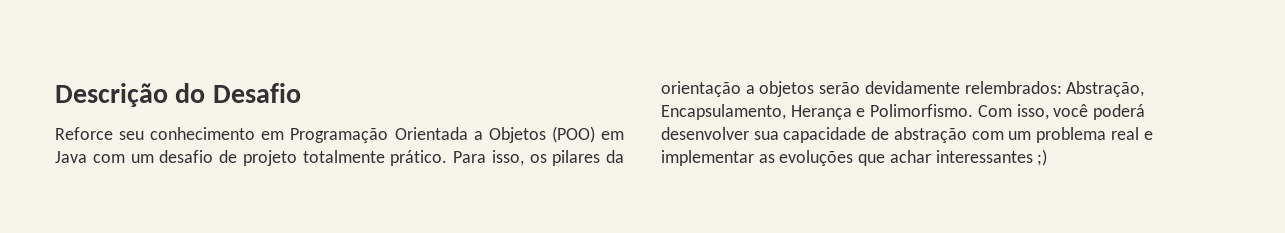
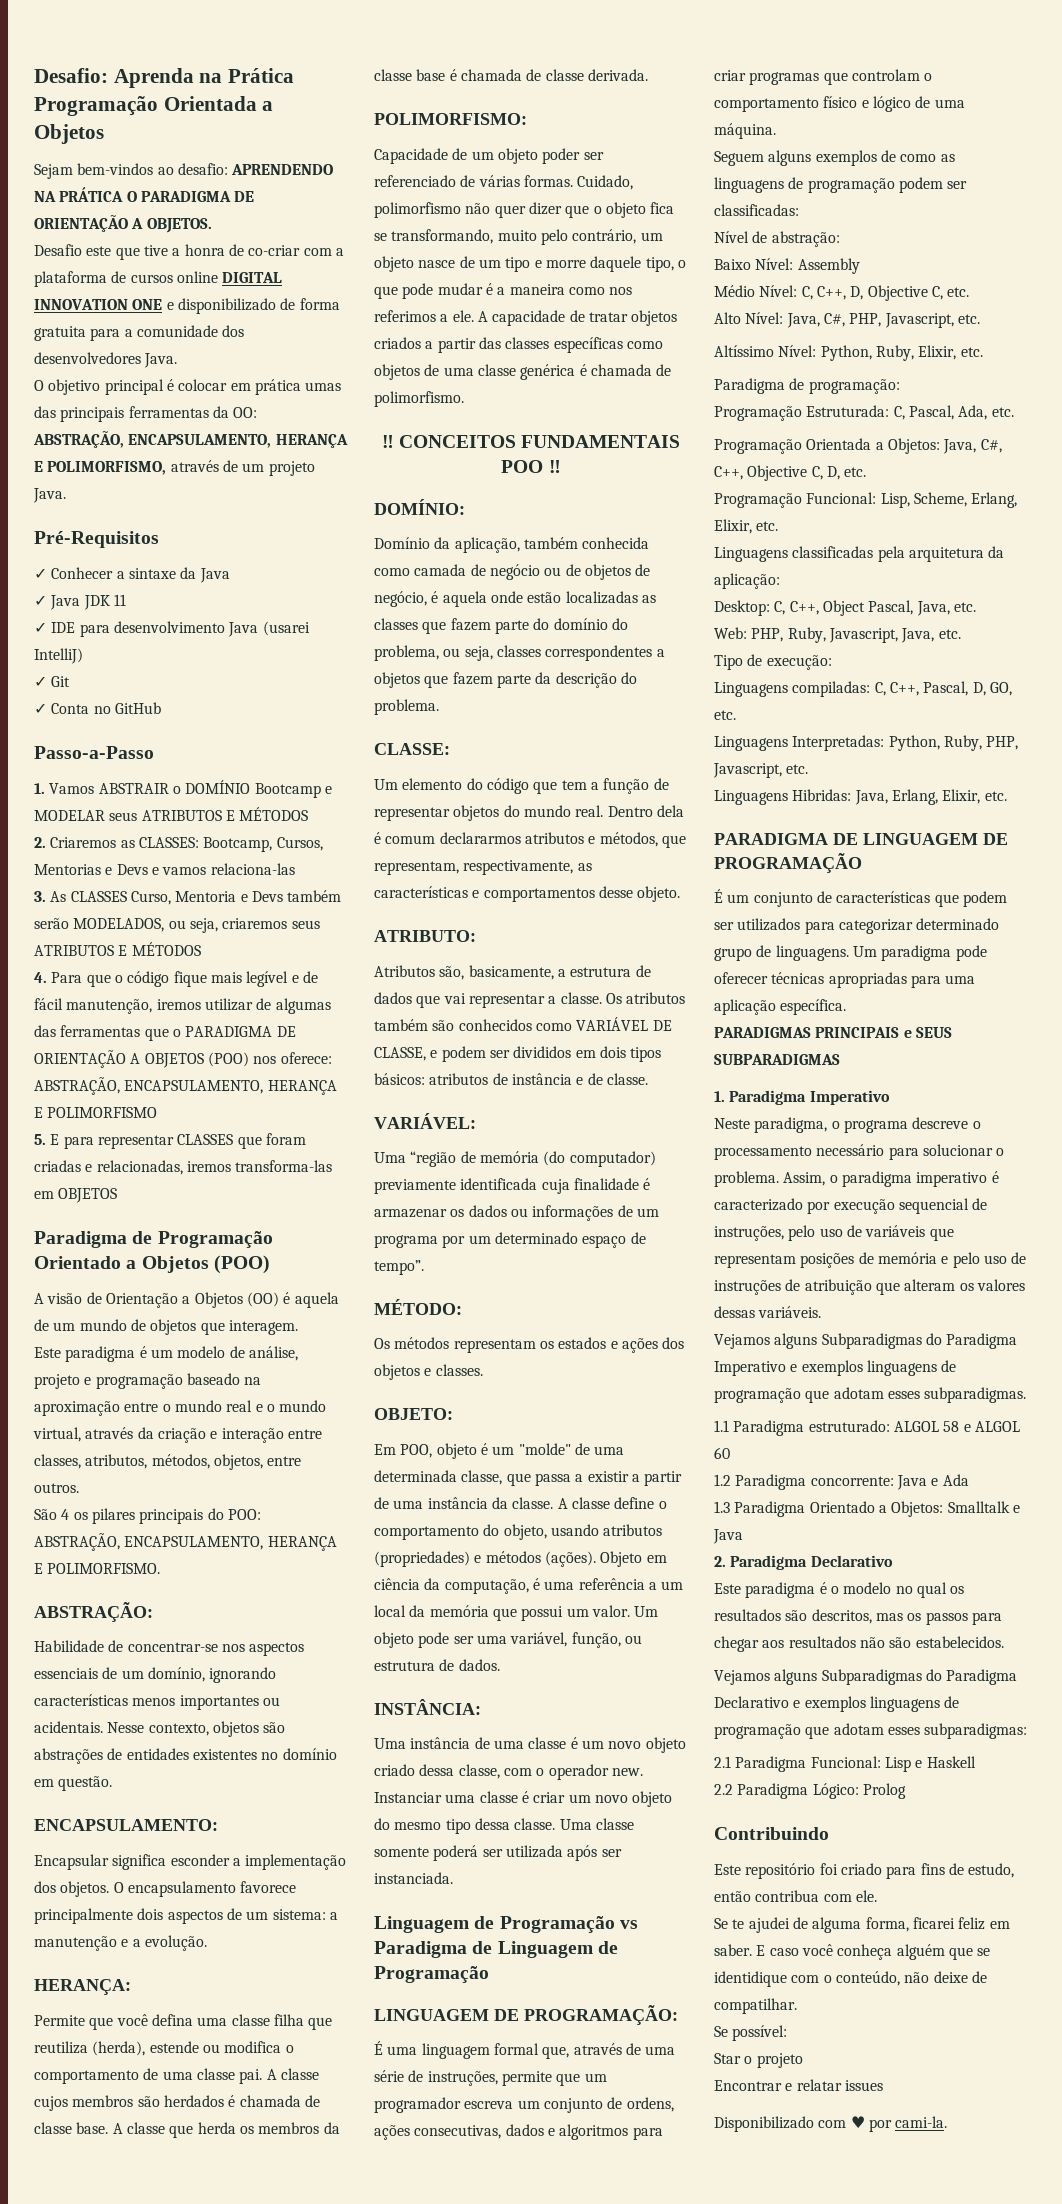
- Descrição do Desafio
- Reforce seu conhecimento em Programação Orientada a Objetos (POO) em Java com um desafio de projeto totalmente prático. Para isso, os pilares da orientação a objetos serão devidamente relembrados: Abstração, Encapsulamento, Herança e Polimorfismo. Com isso, você poderá desenvolver sua capacidade de abstração com um problema real e implementar as evoluções que achar interessantes ;)
+ Desafio: Aprenda na Prática Programação Orientada a Objetos
+ Sejam bem-vindos ao desafio: APRENDENDO NA PRÁTICA O PARADIGMA DE ORIENTAÇÃO A OBJETOS.
+ Desafio este que tive a honra de co-criar com a plataforma de cursos online DIGITAL INNOVATION ONE e disponibilizado de forma gratuita para a comunidade dos desenvolvedores Java.
+ O objetivo principal é colocar em prática umas das principais ferramentas da OO: ABSTRAÇÃO, ENCAPSULAMENTO, HERANÇA E POLIMORFISMO, através de um projeto Java.
+ Pré-Requisitos
+ ✓ Conhecer a sintaxe da Java
+ ✓ Java JDK 11
+ ✓ IDE para desenvolvimento Java (usarei IntelliJ)
+ ✓ Git
+ ✓ Conta no GitHub
+ Passo-a-Passo
+ 1. Vamos ABSTRAIR o DOMÍNIO Bootcamp e MODELAR seus ATRIBUTOS E MÉTODOS
+ 2. Criaremos as CLASSES: Bootcamp, Cursos, Mentorias e Devs e vamos relaciona-las
+ 3. As CLASSES Curso, Mentoria e Devs também serão MODELADOS, ou seja, criaremos seus ATRIBUTOS E MÉTODOS
+ 4. Para que o código fique mais legível e de fácil manutenção, iremos utilizar de algumas das ferramentas que o PARADIGMA DE ORIENTAÇÃO A OBJETOS (POO) nos oferece: ABSTRAÇÃO, ENCAPSULAMENTO, HERANÇA E POLIMORFISMO
+ 5. E para representar CLASSES que foram criadas e relacionadas, iremos transforma-las em OBJETOS
+ Paradigma de Programação Orientado a Objetos (POO)
+ A visão de Orientação a Objetos (OO) é aquela de um mundo de objetos que interagem.
+ Este paradigma é um modelo de análise, projeto e programação baseado na aproximação entre o mundo real e o mundo virtual, através da criação e interação entre classes, atributos, métodos, objetos, entre outros.
+ São 4 os pilares principais do POO: ABSTRAÇÃO, ENCAPSULAMENTO, HERANÇA E POLIMORFISMO.
+ ABSTRAÇÃO:
+ Habilidade de concentrar-se nos aspectos essenciais de um domínio, ignorando características menos importantes ou acidentais. Nesse contexto, objetos são abstrações de entidades existentes no domínio em questão.
+ ENCAPSULAMENTO:
+ Encapsular significa esconder a implementação dos objetos. O encapsulamento favorece principalmente dois aspectos de um sistema: a manutenção e a evolução.
+ HERANÇA:
+ Permite que você defina uma classe filha que reutiliza (herda), estende ou modifica o comportamento de uma classe pai. A classe cujos membros são herdados é chamada de classe base. A classe que herda os membros da classe base é chamada de classe derivada.
+ POLIMORFISMO:
+ Capacidade de um objeto poder ser referenciado de várias formas. Cuidado, polimorfismo não quer dizer que o objeto fica se transformando, muito pelo contrário, um objeto nasce de um tipo e morre daquele tipo, o que pode mudar é a maneira como nos referimos a ele. A capacidade de tratar objetos criados a partir das classes específicas como objetos de uma classe genérica é chamada de polimorfismo.
+ ‼ CONCEITOS FUNDAMENTAIS POO ‼
+ DOMÍNIO:
+ Domínio da aplicação, também conhecida como camada de negócio ou de objetos de negócio, é aquela onde estão localizadas as classes que fazem parte do domínio do problema, ou seja, classes correspondentes a objetos que fazem parte da descrição do problema.
+ CLASSE:
+ Um elemento do código que tem a função de representar objetos do mundo real. Dentro dela é comum declararmos atributos e métodos, que representam, respectivamente, as características e comportamentos desse objeto.
+ ATRIBUTO:
+ Atributos são, basicamente, a estrutura de dados que vai representar a classe. Os atributos também são conhecidos como VARIÁVEL DE CLASSE, e podem ser divididos em dois tipos básicos: atributos de instância e de classe.
+ VARIÁVEL:
+ Uma “região de memória (do computador) previamente identificada cuja finalidade é armazenar os dados ou informações de um programa por um determinado espaço de tempo”.
+ MÉTODO:
+ Os métodos representam os estados e ações dos objetos e classes.
+ OBJETO:
+ Em POO, objeto é um "molde" de uma determinada classe, que passa a existir a partir de uma instância da classe. A classe define o comportamento do objeto, usando atributos (propriedades) e métodos (ações). Objeto em ciência da computação, é uma referência a um local da memória que possui um valor. Um objeto pode ser uma variável, função, ou estrutura de dados.
+ INSTÂNCIA:
+ Uma instância de uma classe é um novo objeto criado dessa classe, com o operador new. Instanciar uma classe é criar um novo objeto do mesmo tipo dessa classe. Uma classe somente poderá ser utilizada após ser instanciada.
+ Linguagem de Programação vs Paradigma de Linguagem de Programação
+ LINGUAGEM DE PROGRAMAÇÃO:
+ É uma linguagem formal que, através de uma série de instruções, permite que um programador escreva um conjunto de ordens, ações consecutivas, dados e algoritmos para criar programas que controlam o comportamento físico e lógico de uma máquina.
+ Seguem alguns exemplos de como as linguagens de programação podem ser classificadas:
+ Nível de abstração:
+ Baixo Nível: Assembly
+ Médio Nível: C, C++, D, Objective C, etc.
+ Alto Nível: Java, C#, PHP, Javascript, etc.
+ Altíssimo Nível: Python, Ruby, Elixir, etc.
+ Paradigma de programação:
+ Programação Estruturada: C, Pascal, Ada, etc.
+ Programação Orientada a Objetos: Java, C#, C++, Objective C, D, etc.
+ Programação Funcional: Lisp, Scheme, Erlang, Elixir, etc.
+ Linguagens classificadas pela arquitetura da aplicação:
+ Desktop: C, C++, Object Pascal, Java, etc.
+ Web: PHP, Ruby, Javascript, Java, etc.
+ Tipo de execução:
+ Linguagens compiladas: C, C++, Pascal, D, GO, etc.
+ Linguagens Interpretadas: Python, Ruby, PHP, Javascript, etc.
+ Linguagens Hibridas: Java, Erlang, Elixir, etc.
+ PARADIGMA DE LINGUAGEM DE PROGRAMAÇÃO
+ É um conjunto de características que podem ser utilizados para categorizar determinado grupo de linguagens. Um paradigma pode oferecer técnicas apropriadas para uma aplicação específica.
+ PARADIGMAS PRINCIPAIS e SEUS SUBPARADIGMAS
+ 1. Paradigma Imperativo
+ Neste paradigma, o programa descreve o processamento necessário para solucionar o problema. Assim, o paradigma imperativo é caracterizado por execução sequencial de instruções, pelo uso de variáveis que representam posições de memória e pelo uso de instruções de atribuição que alteram os valores dessas variáveis.
+ Vejamos alguns Subparadigmas do Paradigma Imperativo e exemplos linguagens de programação que adotam esses subparadigmas.
+ 1.1 Paradigma estruturado: ALGOL 58 e ALGOL 60
+ 1.2 Paradigma concorrente: Java e Ada
+ 1.3 Paradigma Orientado a Objetos: Smalltalk e Java
+ 2. Paradigma Declarativo
+ Este paradigma é o modelo no qual os resultados são descritos, mas os passos para chegar aos resultados não são estabelecidos.
+ Vejamos alguns Subparadigmas do Paradigma Declarativo e exemplos linguagens de programação que adotam esses subparadigmas:
+ 2.1 Paradigma Funcional: Lisp e Haskell
+ 2.2 Paradigma Lógico: Prolog
+ Contribuindo
+ Este repositório foi criado para fins de estudo, então contribua com ele.
+ Se te ajudei de alguma forma, ficarei feliz em saber. E caso você conheça alguém que se identidique com o conteúdo, não deixe de compatilhar.
+ Se possível:
+ Star o projeto
+ Encontrar e relatar issues
+ Disponibilizado com ♥ por cami-la.

